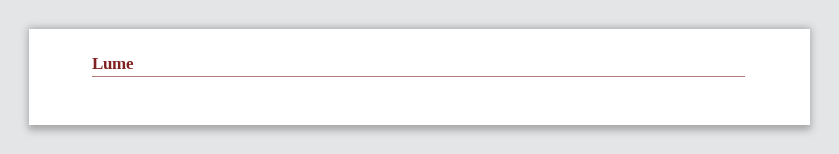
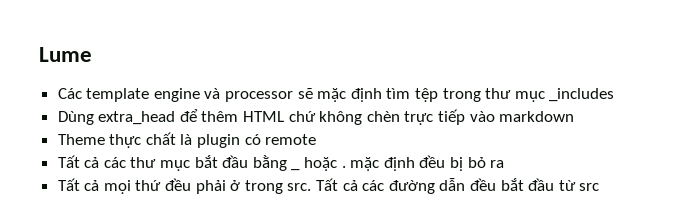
+ Các template engine và processor sẽ mặc định tìm tệp trong thư mục _includes
+ Dùng extra_head để thêm HTML chứ không chèn trực tiếp vào markdown
+ Theme thực chất là plugin có remote
+ Tất cả các thư mục bắt đầu bằng _ hoặc . mặc định đều bị bỏ ra
+ Tất cả mọi thứ đều phải ở trong src. Tất cả các đường dẫn đều bắt đầu từ src

